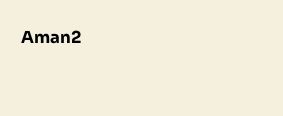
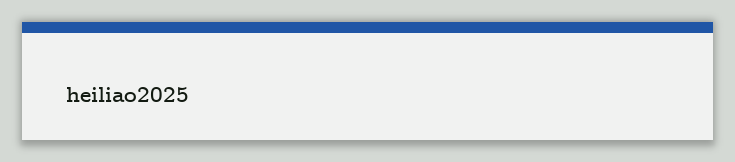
- Aman2
+ heiliao2025

